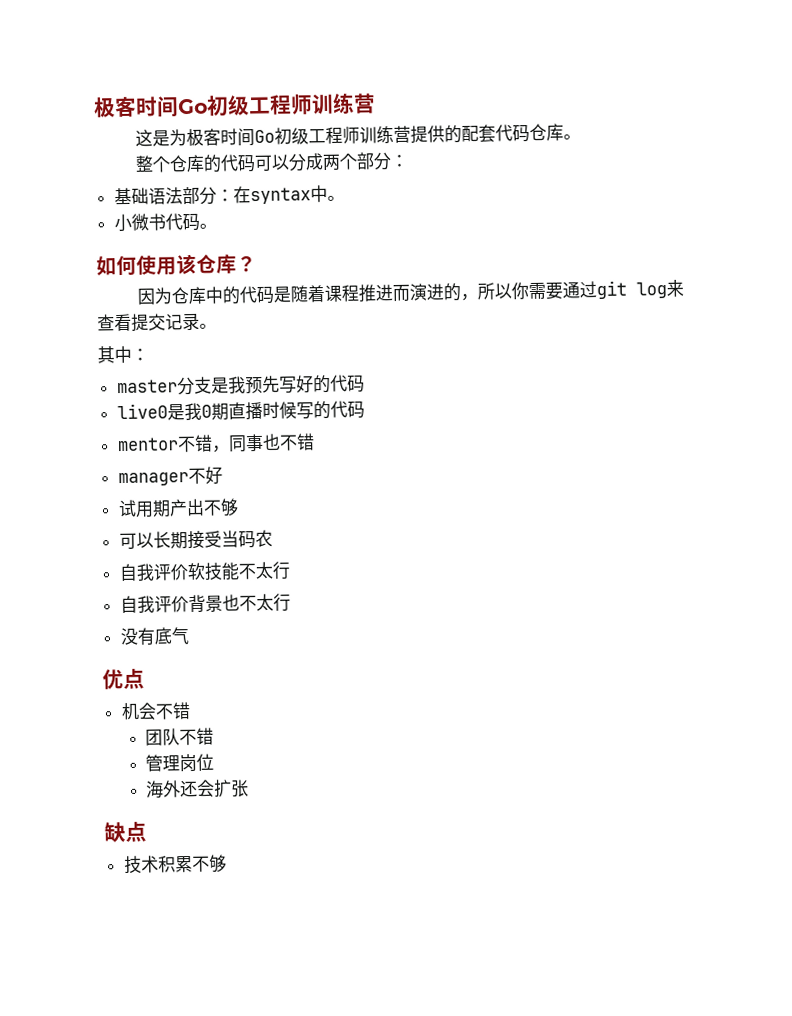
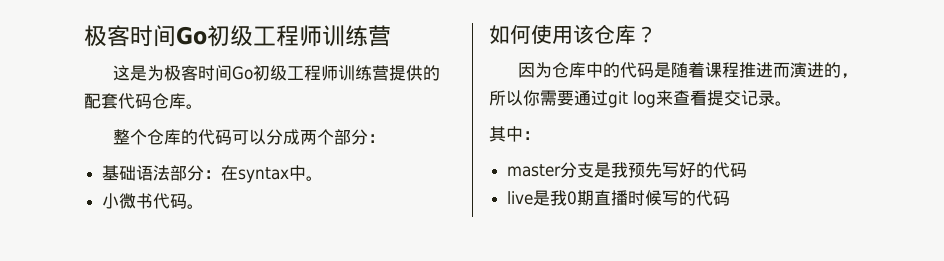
- live0是我0期直播时候写的代码
+ live是我0期直播时候写的代码
- mentor不错，同事也不错
- manager不好
- 试用期产出不够
- 可以长期接受当码农
- 自我评价软技能不太行
- 自我评价背景也不太行
- 没有底气
- 优点
- 机会不错
- 团队不错
- 管理岗位
- 海外还会扩张
- 缺点
- 技术积累不够

